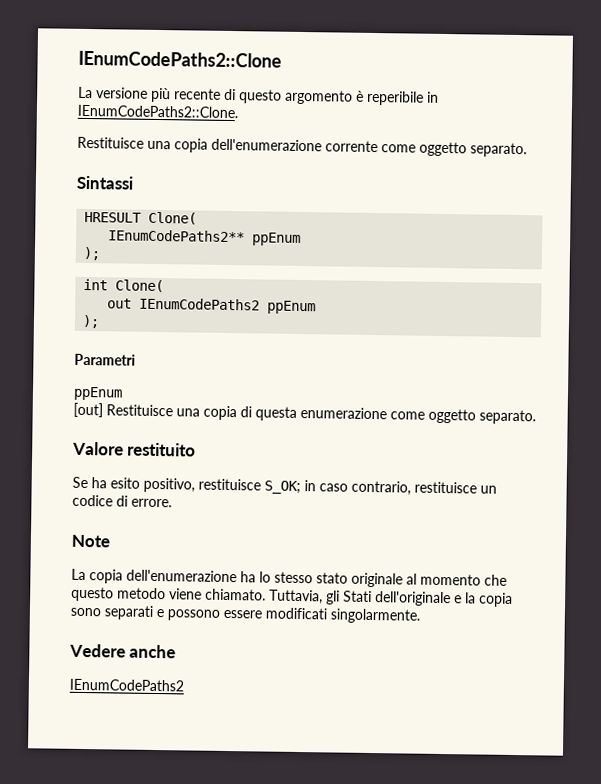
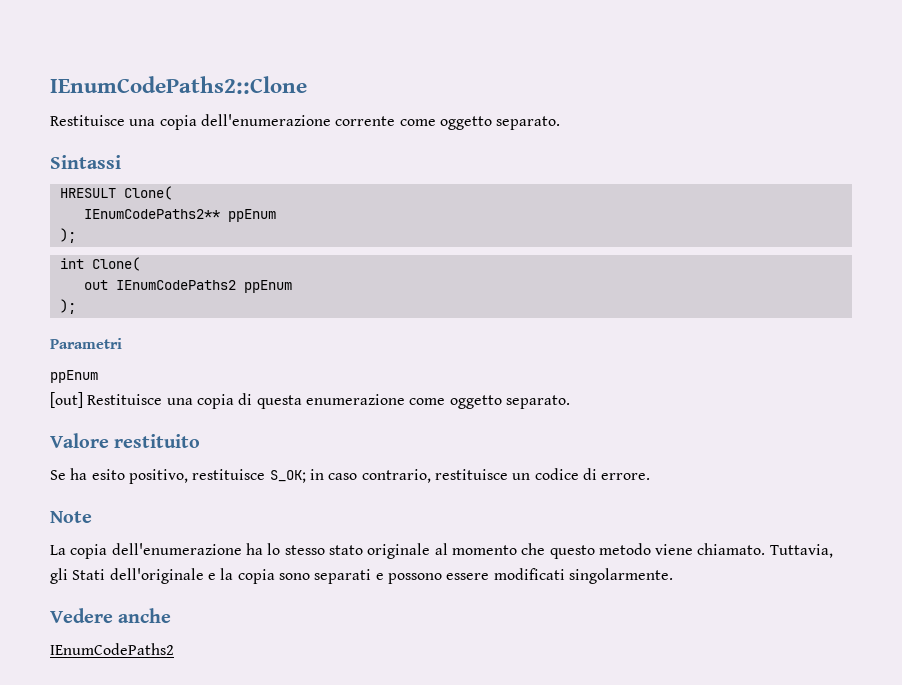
- La versione più recente di questo argomento è reperibile in IEnumCodePaths2::Clone.

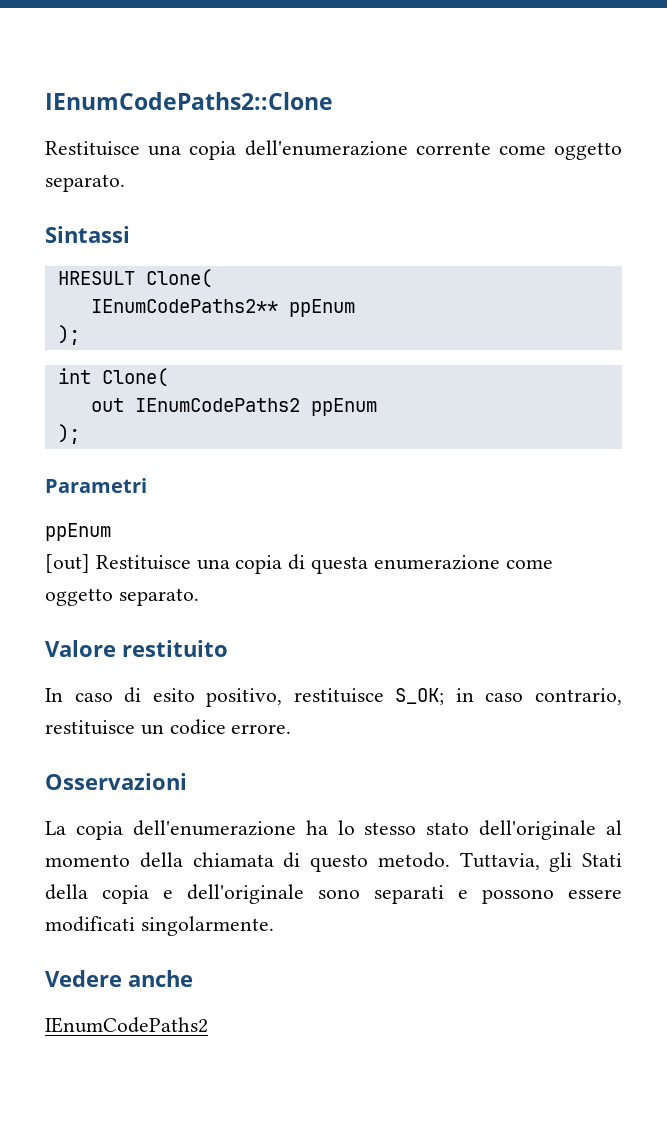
- Se ha esito positivo, restituisce S_OK; in caso contrario, restituisce un codice di errore.
+ In caso di esito positivo, restituisce S_OK; in caso contrario, restituisce un codice errore.
- Note
+ Osservazioni
- La copia dell'enumerazione ha lo stesso stato originale al momento che questo metodo viene chiamato. Tuttavia, gli Stati dell'originale e la copia sono separati e possono essere modificati singolarmente.
+ La copia dell'enumerazione ha lo stesso stato dell'originale al momento della chiamata di questo metodo. Tuttavia, gli Stati della copia e dell'originale sono separati e possono essere modificati singolarmente.

